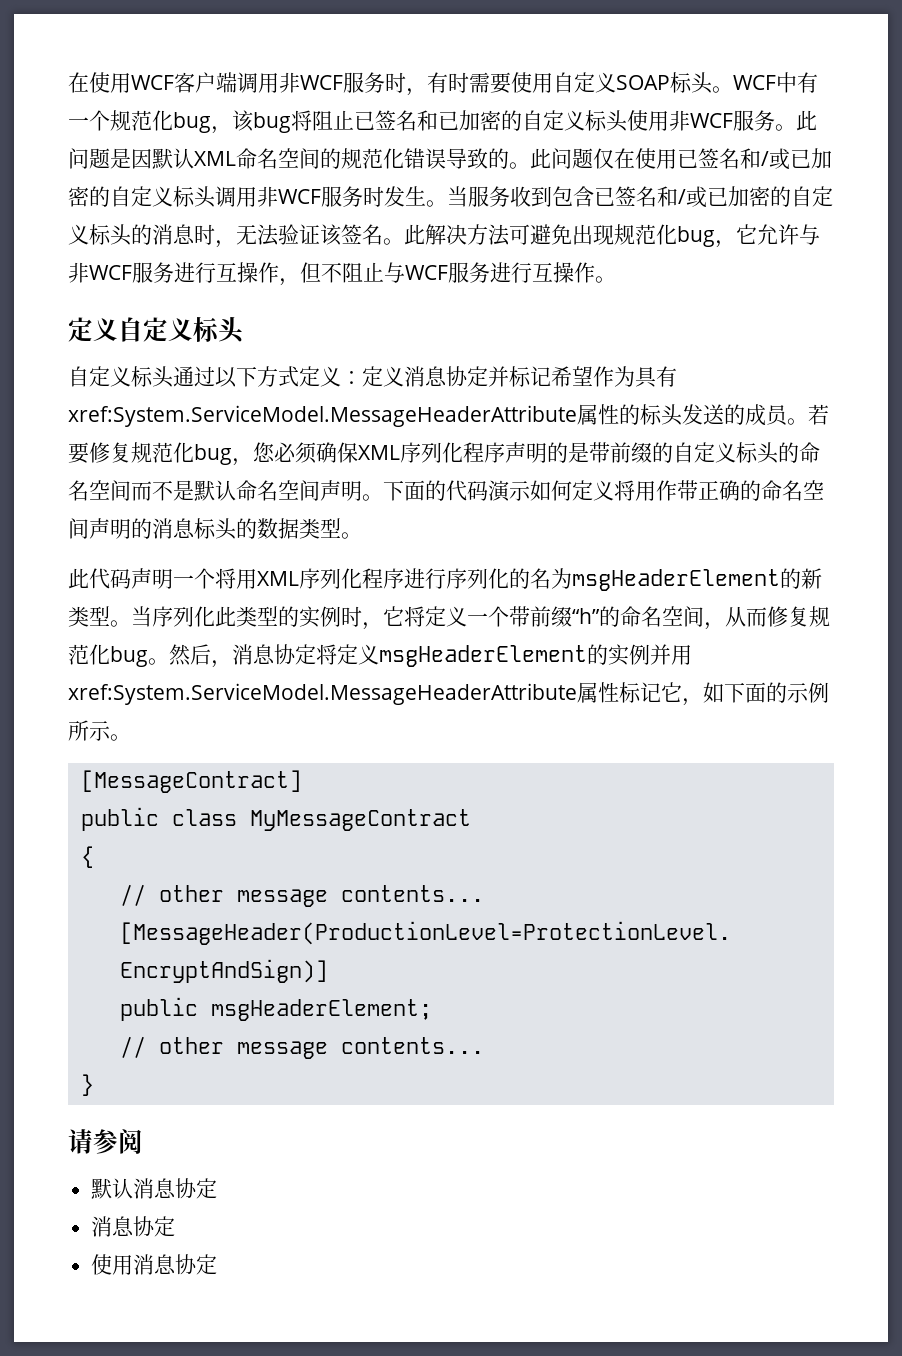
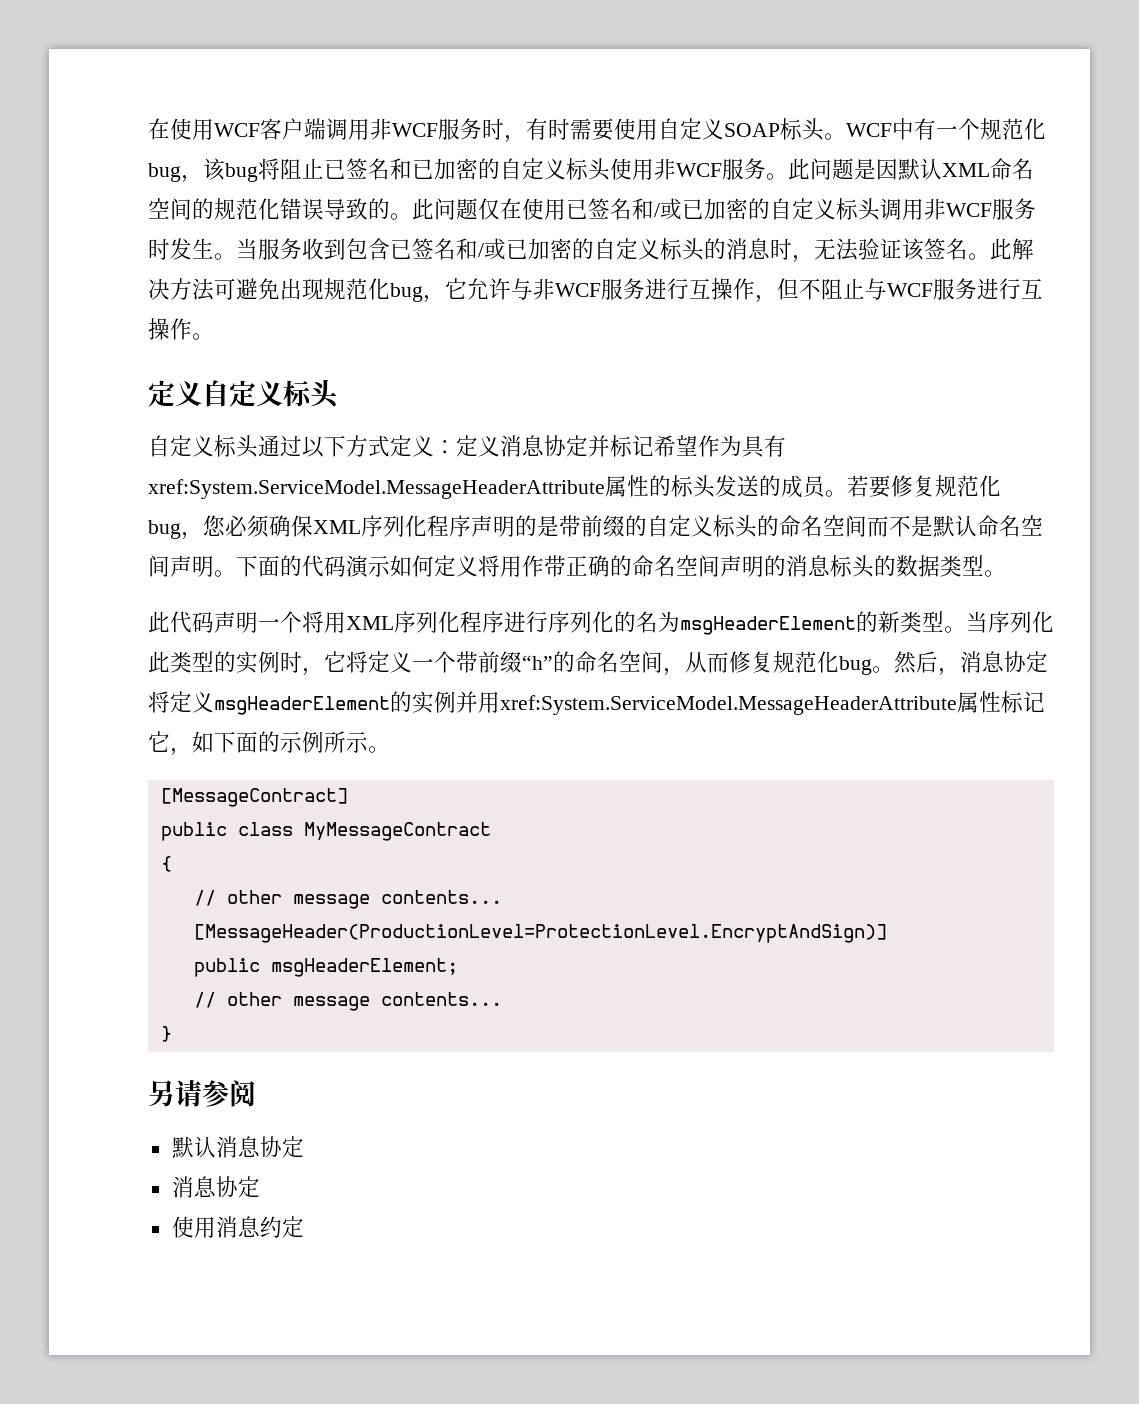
- 请参阅
+ 另请参阅
- 使用消息协定
+ 使用消息约定

